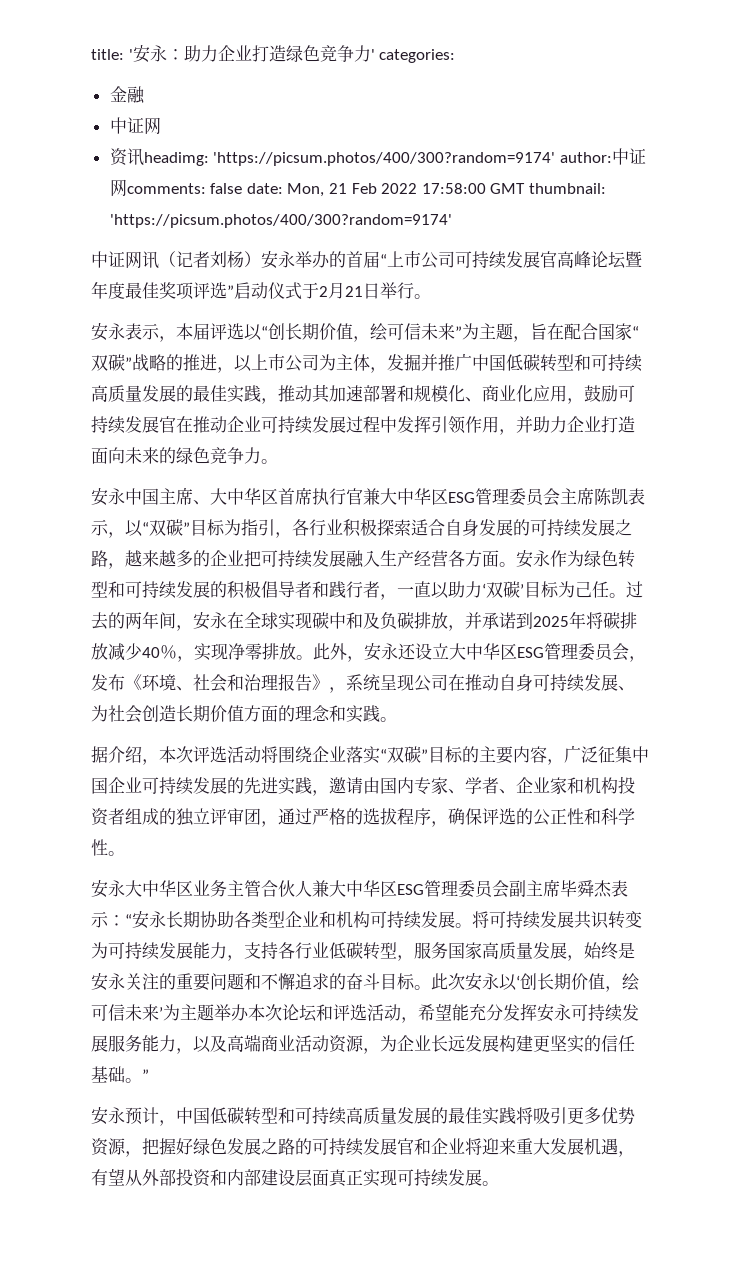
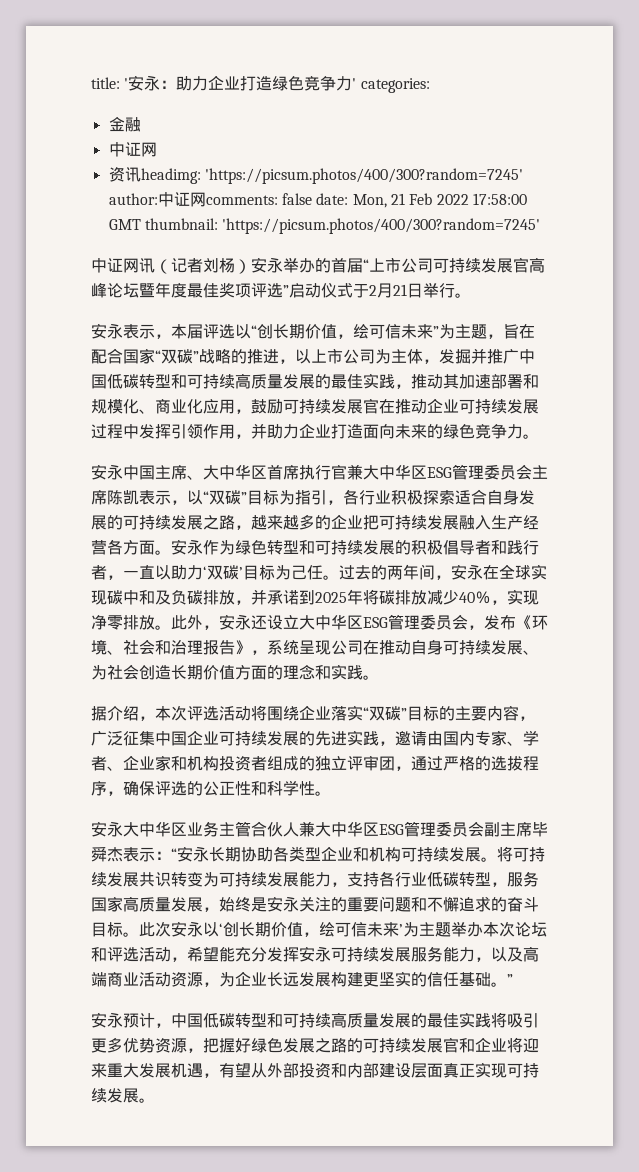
- 资讯headimg: 'https://picsum.photos/400/300?random=9174' author:中证网comments: false date: Mon, 21 Feb 2022 17:58:00 GMT thumbnail: 'https://picsum.photos/400/300?random=9174'
+ 资讯headimg: 'https://picsum.photos/400/300?random=7245' author:中证网comments: false date: Mon, 21 Feb 2022 17:58:00 GMT thumbnail: 'https://picsum.photos/400/300?random=7245'

